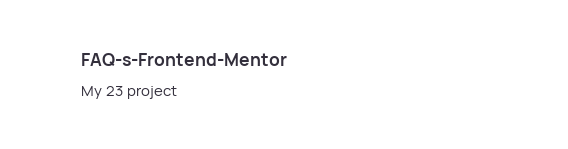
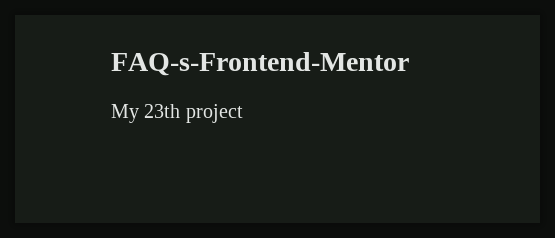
- My 23 project
+ My 23th project

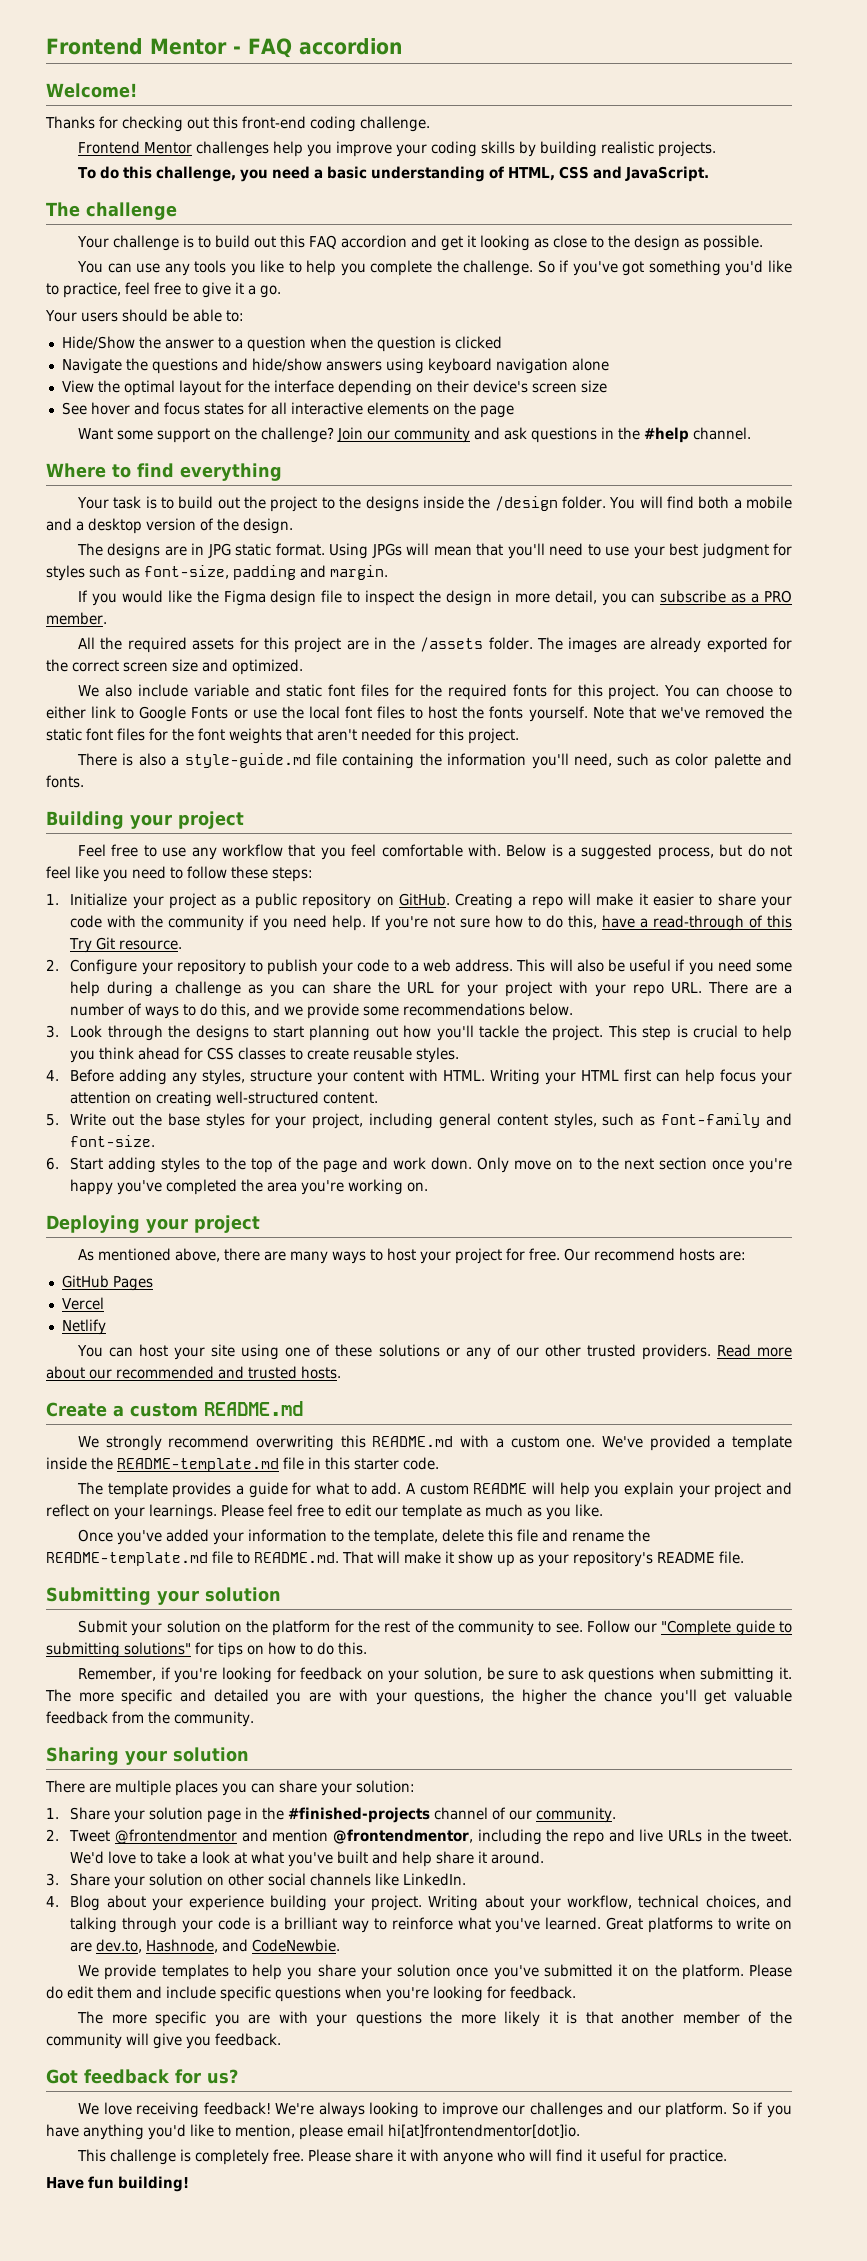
- FAQ-s-Frontend-Mentor
- My 23th project
+ Frontend Mentor - FAQ accordion
+ Welcome!
+ Thanks for checking out this front-end coding challenge.
+ Frontend Mentor challenges help you improve your coding skills by building realistic projects.
+ To do this challenge, you need a basic understanding of HTML, CSS and JavaScript.
+ The challenge
+ Your challenge is to build out this FAQ accordion and get it looking as close to the design as possible.
+ You can use any tools you like to help you complete the challenge. So if you've got something you'd like to practice, feel free to give it a go.
+ Your users should be able to:
+ Hide/Show the answer to a question when the question is clicked
+ Navigate the questions and hide/show answers using keyboard navigation alone
+ View the optimal layout for the interface depending on their device's screen size
+ See hover and focus states for all interactive elements on the page
+ Want some support on the challenge? Join our community and ask questions in the #help channel.
+ Where to find everything
+ Your task is to build out the project to the designs inside the /design folder. You will find both a mobile and a desktop version of the design.
+ The designs are in JPG static format. Using JPGs will mean that you'll need to use your best judgment for styles such as font-size, padding and margin.
+ If you would like the Figma design file to inspect the design in more detail, you can subscribe as a PRO member.
+ All the required assets for this project are in the /assets folder. The images are already exported for the correct screen size and optimized.
+ We also include variable and static font files for the required fonts for this project. You can choose to either link to Google Fonts or use the local font files to host the fonts yourself. Note that we've removed the static font files for the font weights that aren't needed for this project.
+ There is also a style-guide.md file containing the information you'll need, such as color palette and fonts.
+ Building your project
+ Feel free to use any workflow that you feel comfortable with. Below is a suggested process, but do not feel like you need to follow these steps:
+ 1. Initialize your project as a public repository on GitHub. Creating a repo will make it easier to share your code with the community if you need help. If you're not sure how to do this, have a read-through of this Try Git resource.
+ 2. Configure your repository to publish your code to a web address. This will also be useful if you need some help during a challenge as you can share the URL for your project with your repo URL. There are a number of ways to do this, and we provide some recommendations below.
+ 3. Look through the designs to start planning out how you'll tackle the project. This step is crucial to help you think ahead for CSS classes to create reusable styles.
+ 4. Before adding any styles, structure your content with HTML. Writing your HTML first can help focus your attention on creating well-structured content.
+ 5. Write out the base styles for your project, including general content styles, such as font-family and font-size.
+ 6. Start adding styles to the top of the page and work down. Only move on to the next section once you're happy you've completed the area you're working on.
+ Deploying your project
+ As mentioned above, there are many ways to host your project for free. Our recommend hosts are:
+ GitHub Pages
+ Vercel
+ Netlify
+ You can host your site using one of these solutions or any of our other trusted providers. Read more about our recommended and trusted hosts.
+ Create a custom README.md
+ We strongly recommend overwriting this README.md with a custom one. We've provided a template inside the README-template.md file in this starter code.
+ The template provides a guide for what to add. A custom README will help you explain your project and reflect on your learnings. Please feel free to edit our template as much as you like.
+ Once you've added your information to the template, delete this file and rename the README-template.md file to README.md. That will make it show up as your repository's README file.
+ Submitting your solution
+ Submit your solution on the platform for the rest of the community to see. Follow our "Complete guide to submitting solutions" for tips on how to do this.
+ Remember, if you're looking for feedback on your solution, be sure to ask questions when submitting it. The more specific and detailed you are with your questions, the higher the chance you'll get valuable feedback from the community.
+ Sharing your solution
+ There are multiple places you can share your solution:
+ 1. Share your solution page in the #finished-projects channel of our community.
+ 2. Tweet @frontendmentor and mention @frontendmentor, including the repo and live URLs in the tweet. We'd love to take a look at what you've built and help share it around.
+ 3. Share your solution on other social channels like LinkedIn.
+ 4. Blog about your experience building your project. Writing about your workflow, technical choices, and talking through your code is a brilliant way to reinforce what you've learned. Great platforms to write on are dev.to, Hashnode, and CodeNewbie.
+ We provide templates to help you share your solution once you've submitted it on the platform. Please do edit them and include specific questions when you're looking for feedback.
+ The more specific you are with your questions the more likely it is that another member of the community will give you feedback.
+ Got feedback for us?
+ We love receiving feedback! We're always looking to improve our challenges and our platform. So if you have anything you'd like to mention, please email hi[at]frontendmentor[dot]io.
+ This challenge is completely free. Please share it with anyone who will find it useful for practice.
+ Have fun building!

